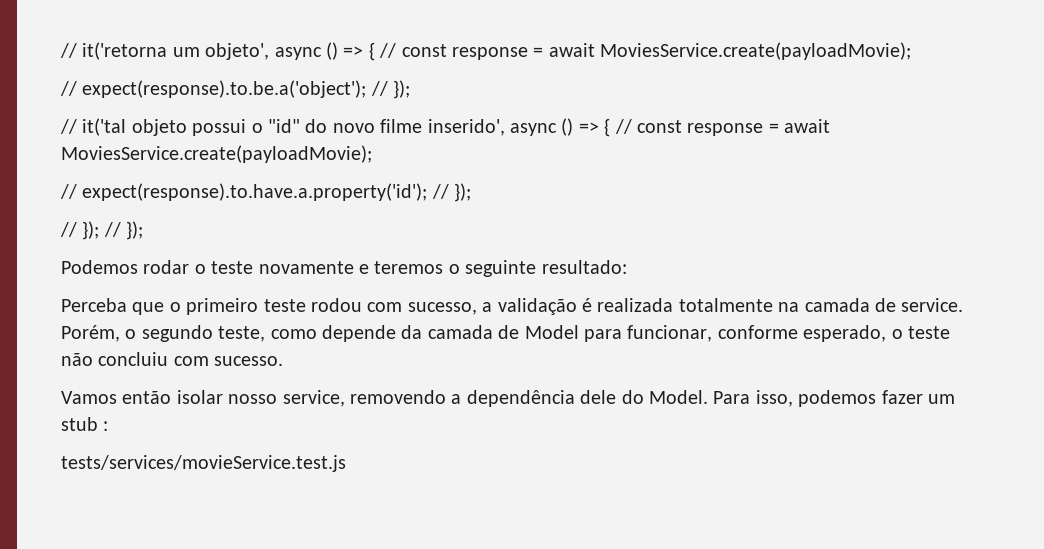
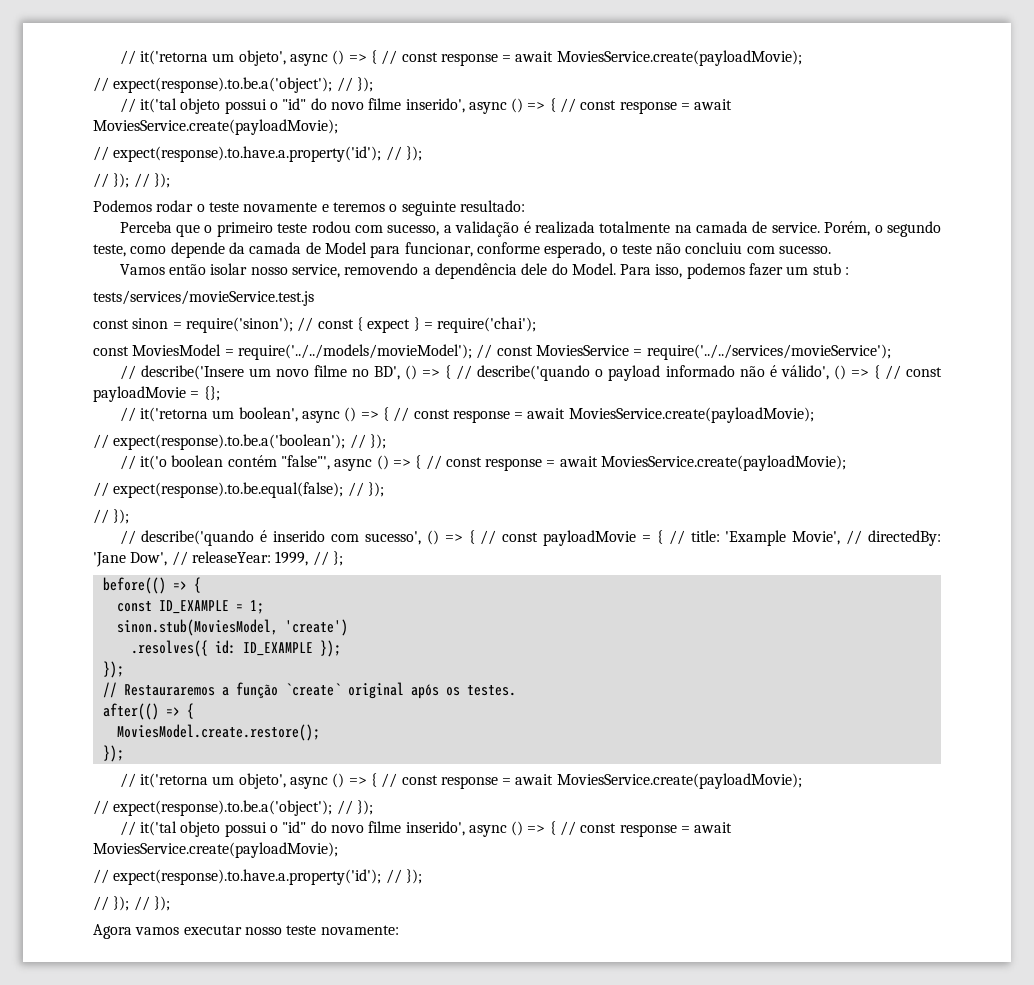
+ const sinon = require('sinon'); // const { expect } = require('chai');
+ const MoviesModel = require('../../models/movieModel'); // const MoviesService = require('../../services/movieService');
+ // describe('Insere um novo filme no BD', () => { // describe('quando o payload informado não é válido', () => { // const payloadMovie = {};
+ // it('retorna um boolean', async () => { // const response = await MoviesService.create(payloadMovie);
+ // expect(response).to.be.a('boolean'); // });
+ // it('o boolean contém "false"', async () => { // const response = await MoviesService.create(payloadMovie);
+ // expect(response).to.be.equal(false); // });
+ // });
+ // describe('quando é inserido com sucesso', () => { // const payloadMovie = { // title: 'Example Movie', // directedBy: 'Jane Dow', // releaseYear: 1999, // };
+ before(() => {
+ const ID_EXAMPLE = 1;
+ sinon.stub(MoviesModel, 'create')
+ .resolves({ id: ID_EXAMPLE });
+ });
+ // Restauraremos a função `create` original após os testes.
+ after(() => {
+ MoviesModel.create.restore();
+ });
+ // it('retorna um objeto', async () => { // const response = await MoviesService.create(payloadMovie);
+ // expect(response).to.be.a('object'); // });
+ // it('tal objeto possui o "id" do novo filme inserido', async () => { // const response = await MoviesService.create(payloadMovie);
+ // expect(response).to.have.a.property('id'); // });
+ // }); // });
+ Agora vamos executar nosso teste novamente:

